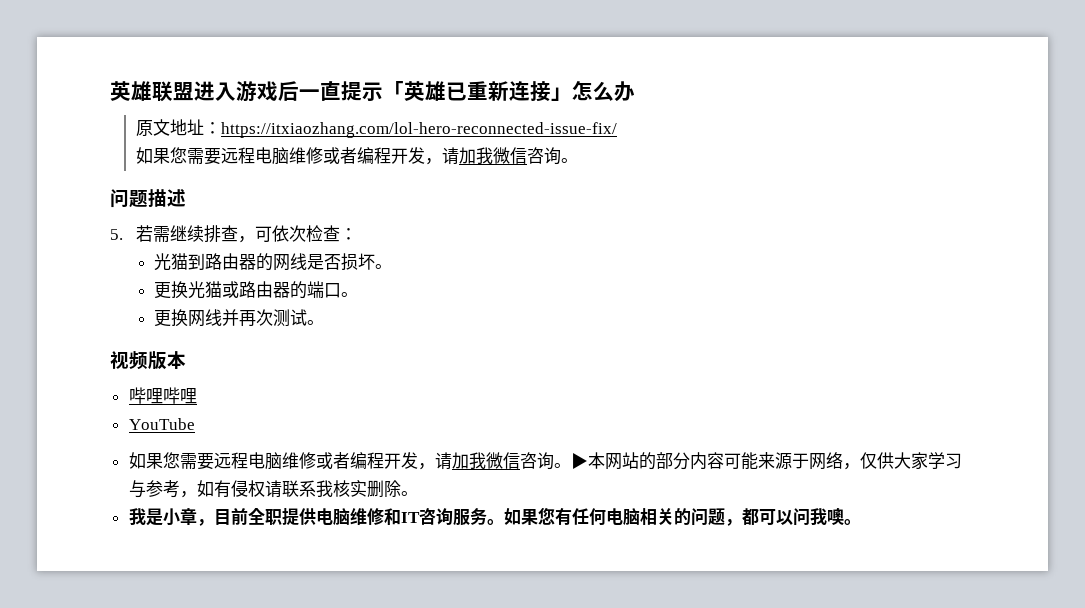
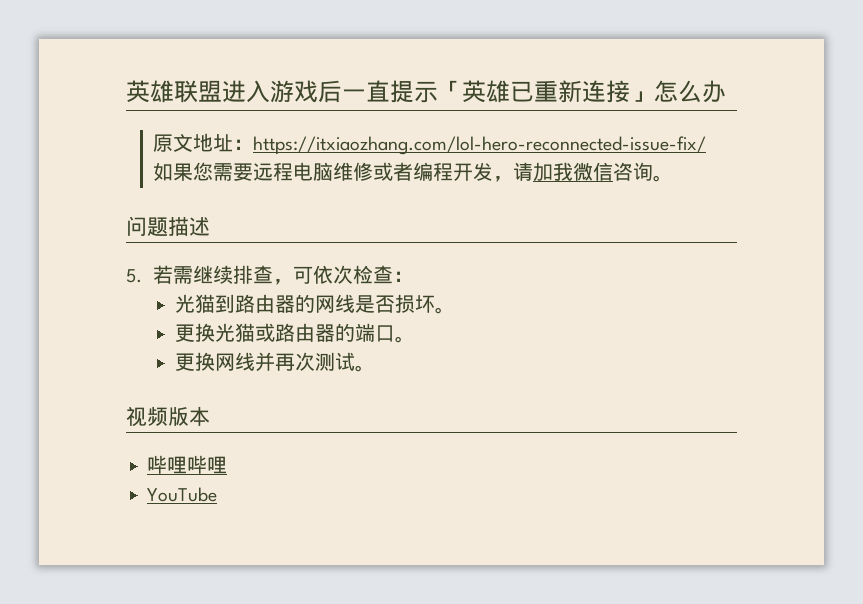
- 如果您需要远程电脑维修或者编程开发，请加我微信咨询。▶本网站的部分内容可能来源于网络，仅供大家学习与参考，如有侵权请联系我核实删除。
- 我是小章，目前全职提供电脑维修和IT咨询服务。如果您有任何电脑相关的问题，都可以问我噢。

